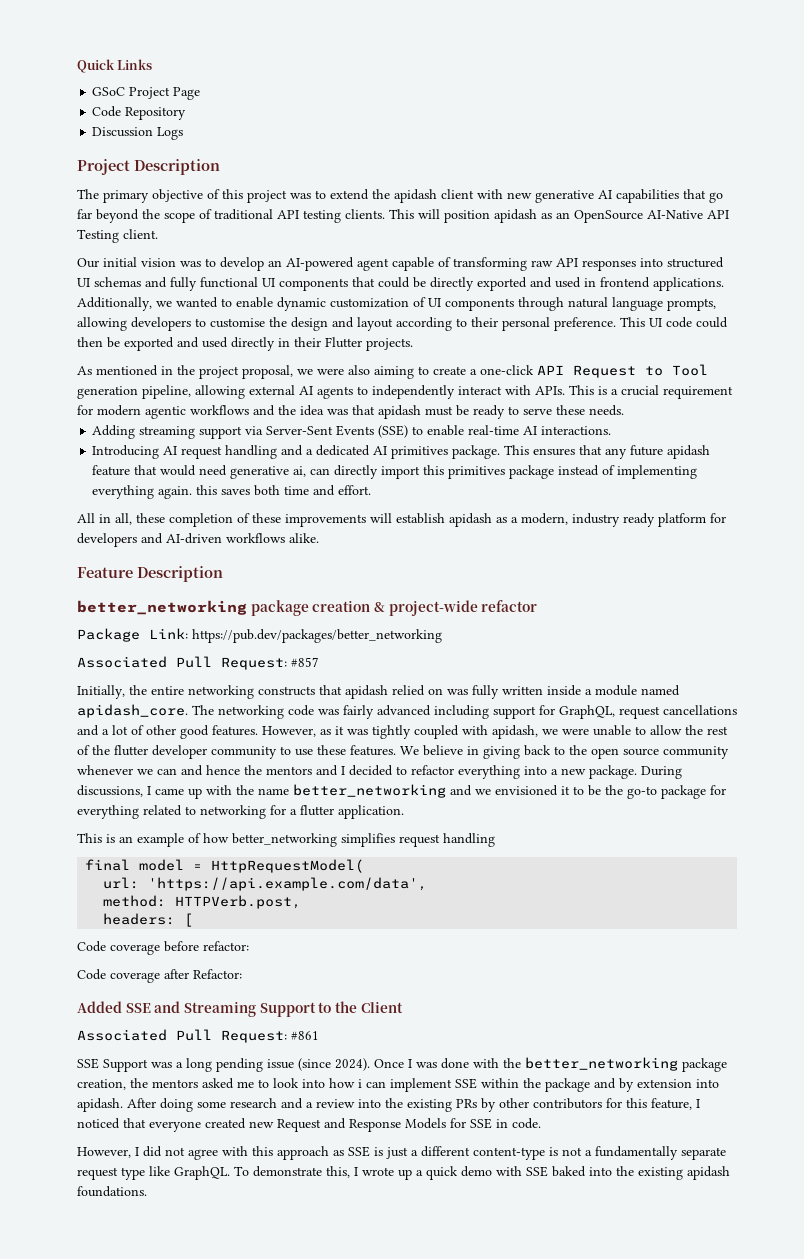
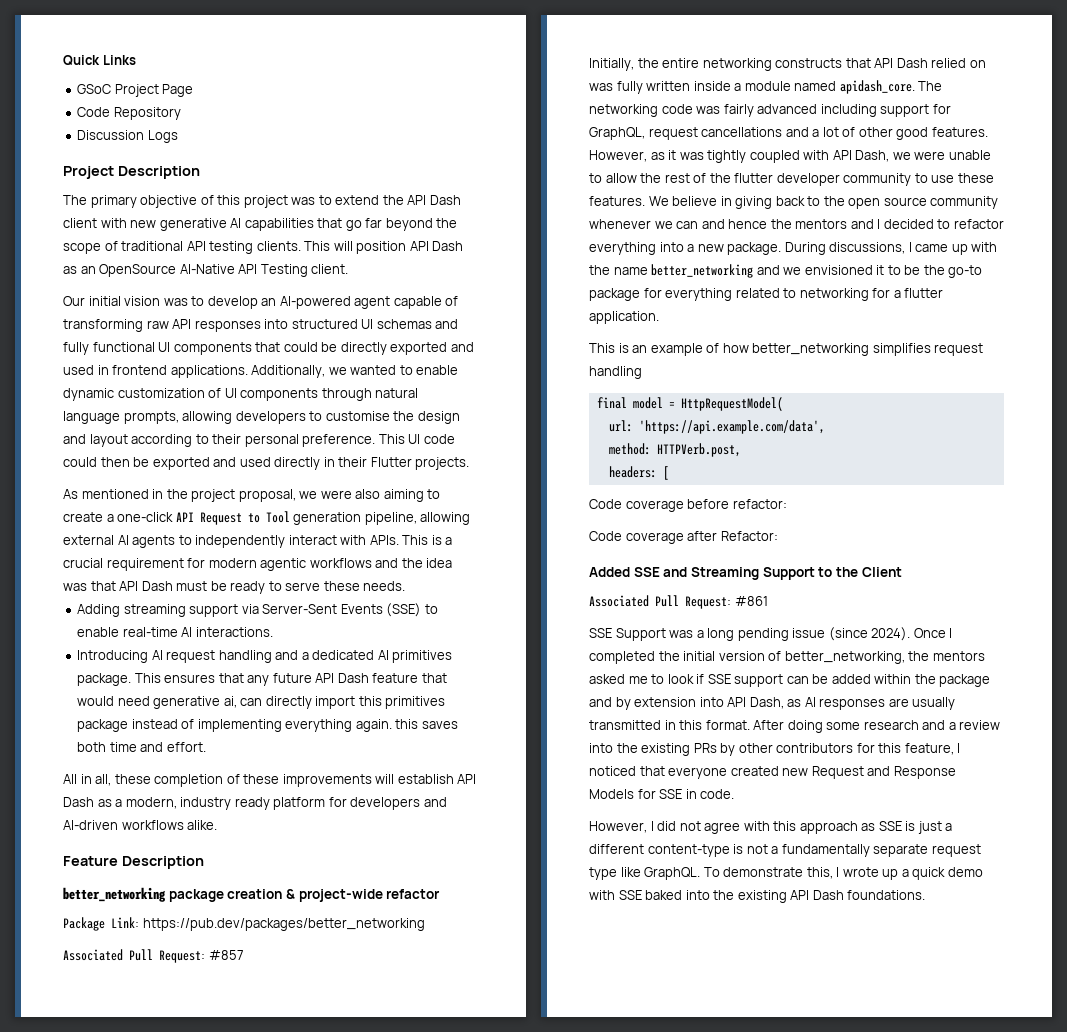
- The primary objective of this project was to extend the apidash client with new generative AI capabilities that go far beyond the scope of traditional API testing clients.
+ The primary objective of this project was to extend the API Dash client with new generative AI capabilities that go far beyond the scope of traditional API testing clients.
- This will position apidash as an OpenSource AI-Native API Testing client.
+ This will position API Dash as an OpenSource AI-Native API Testing client.
- This is a crucial requirement for modern agentic workflows and the idea was that apidash must be ready to serve these needs.
+ This is a crucial requirement for modern agentic workflows and the idea was that API Dash must be ready to serve these needs.
- This ensures that any future apidash feature that would need generative ai, can directly import this primitives package instead of implementing everything again. this saves both time and effort.
+ This ensures that any future API Dash feature that would need generative ai, can directly import this primitives package instead of implementing everything again. this saves both time and effort.
- All in all, these completion of these improvements will establish apidash as a modern, industry ready platform for developers and AI-driven workflows alike.
+ All in all, these completion of these improvements will establish API Dash as a modern, industry ready platform for developers and AI-driven workflows alike.
- Initially, the entire networking constructs that apidash relied on was fully written inside a module named apidash_core.
+ Initially, the entire networking constructs that API Dash relied on was fully written inside a module named apidash_core.
- However, as it was tightly coupled with apidash, we were unable to allow the rest of the flutter developer community to use these features.
+ However, as it was tightly coupled with API Dash, we were unable to allow the rest of the flutter developer community to use these features.
- Once I was done with the better_networking package creation, the mentors asked me to look into how i can implement SSE within the package and by extension into apidash.
+ Once I completed the initial version of better_networking, the mentors asked me to look if SSE support can be added within the package and by extension into API Dash, as AI responses are usually transmitted in this format.
- To demonstrate this, I wrote up a quick demo with SSE baked into the existing apidash foundations.
+ To demonstrate this, I wrote up a quick demo with SSE baked into the existing API Dash foundations.

